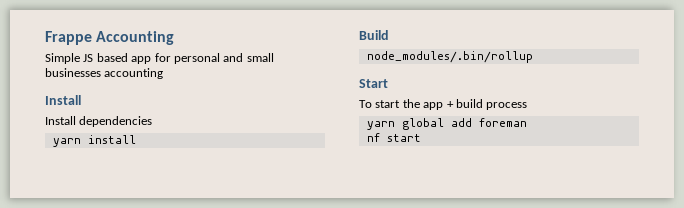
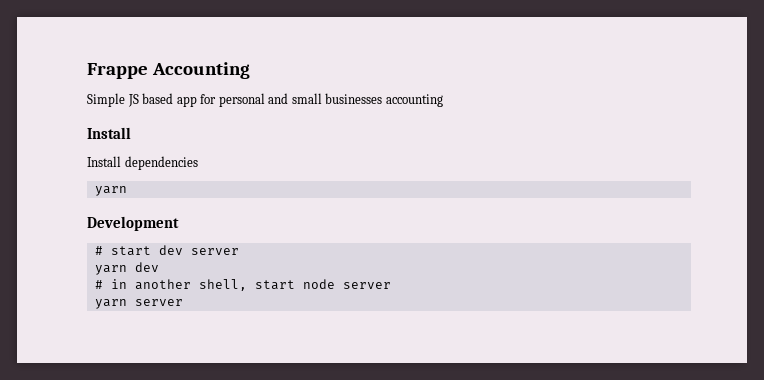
  Install dependencies
- yarn install
- Build
- node_modules/.bin/rollup
- Start
- To start the app + build process
- yarn global add foreman
- nf start
+ yarn
+ Development
+ # start dev server
+ yarn dev
+ # in another shell, start node server
+ yarn server

